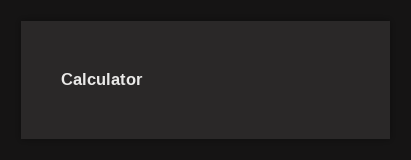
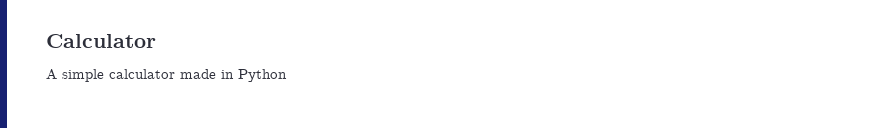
+ A simple calculator made in Python

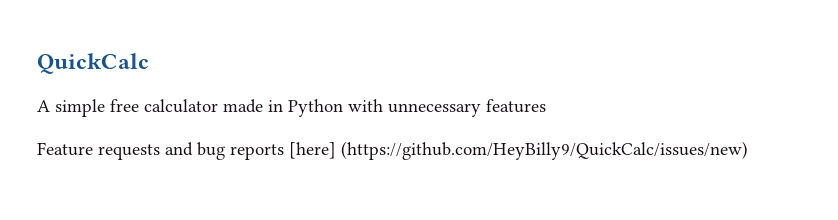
- Calculator
+ QuickCalc
- A simple calculator made in Python
+ A simple free calculator made in Python with unnecessary features
+ Feature requests and bug reports [here] (https://github.com/HeyBilly9/QuickCalc/issues/new)

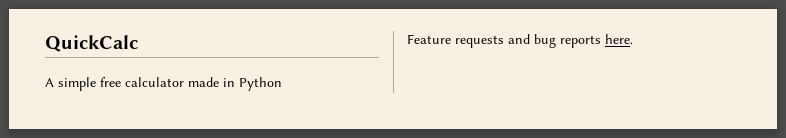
- A simple free calculator made in Python with unnecessary features
+ A simple free calculator made in Python
- Feature requests and bug reports [here] (https://github.com/HeyBilly9/QuickCalc/issues/new)
+ Feature requests and bug reports here.

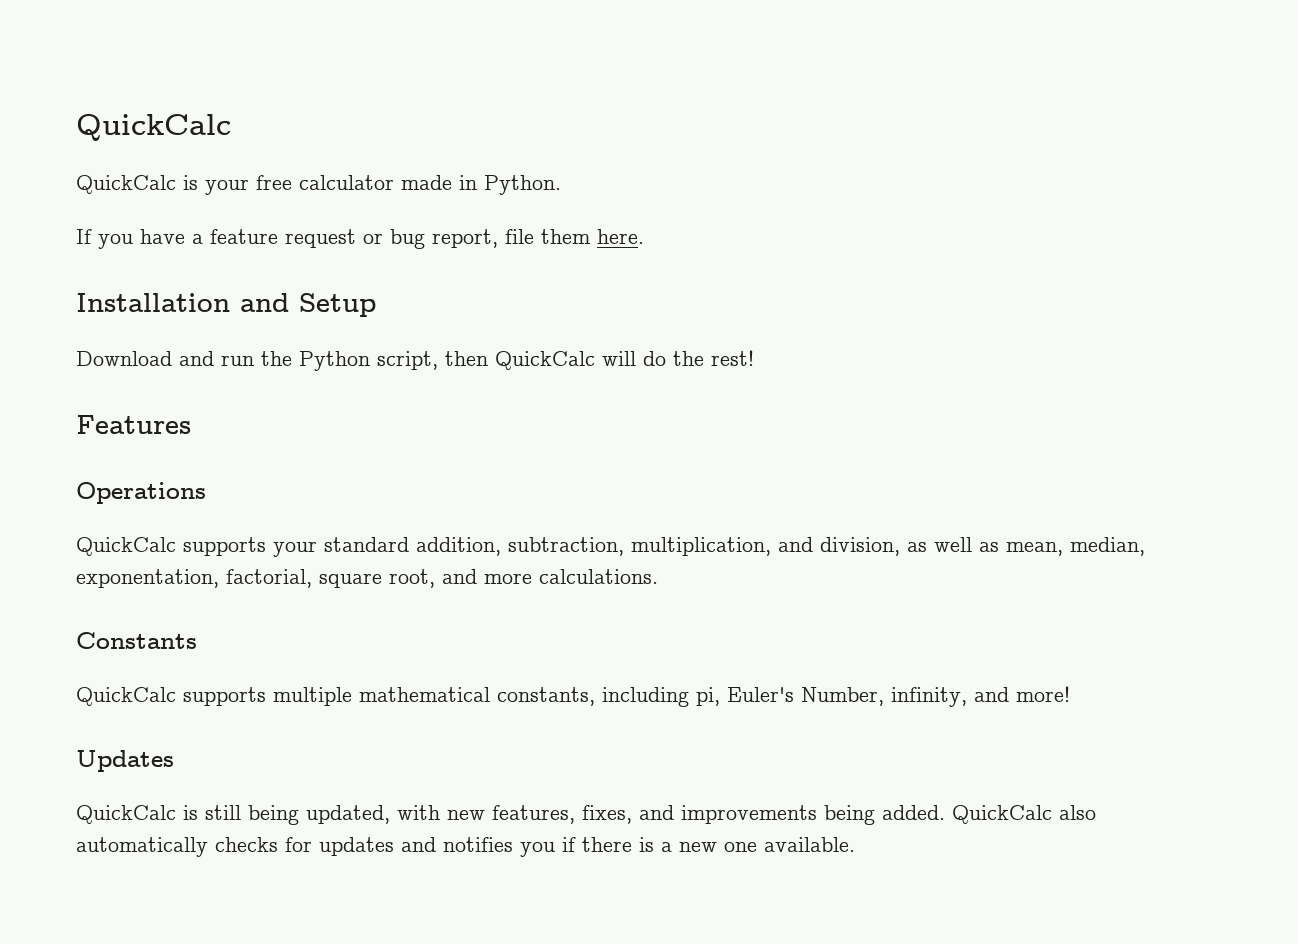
- A simple free calculator made in Python
- Feature requests and bug reports here.
+ QuickCalc is your free calculator made in Python.
+ If you have a feature request or bug report, file them here.
+ Installation and Setup
+ Download and run the Python script, then QuickCalc will do the rest!
+ Features
+ Operations
+ QuickCalc supports your standard addition, subtraction, multiplication, and division, as well as mean, median, exponentation, factorial, square root, and more calculations.
+ Constants
+ QuickCalc supports multiple mathematical constants, including pi, Euler's Number, infinity, and more!
+ Updates
+ QuickCalc is still being updated, with new features, fixes, and improvements being added. QuickCalc also automatically checks for updates and notifies you if there is a new one available.

